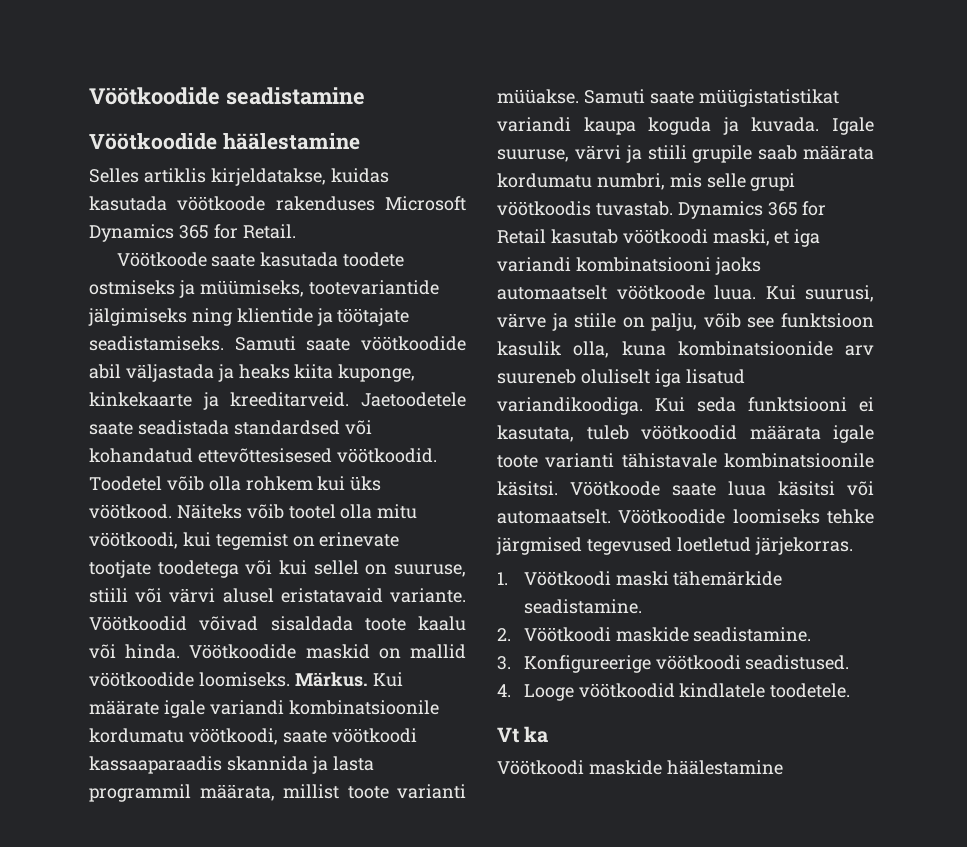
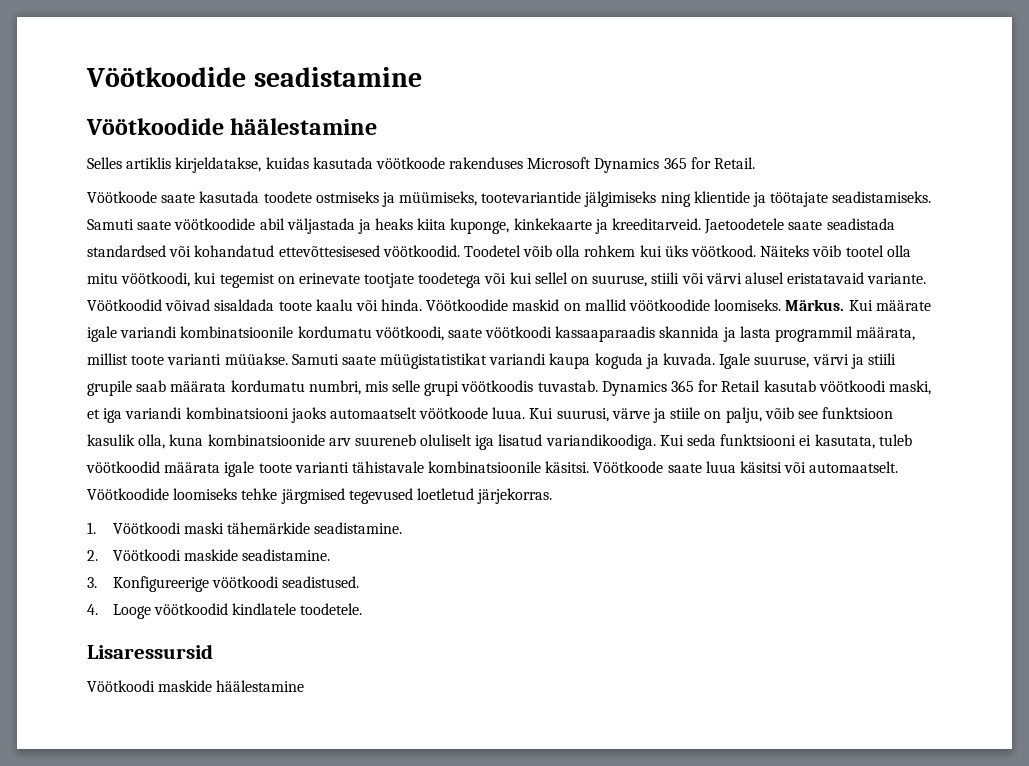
- Vt ka
+ Lisaressursid

